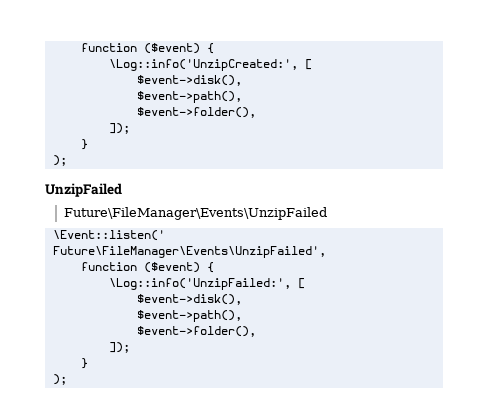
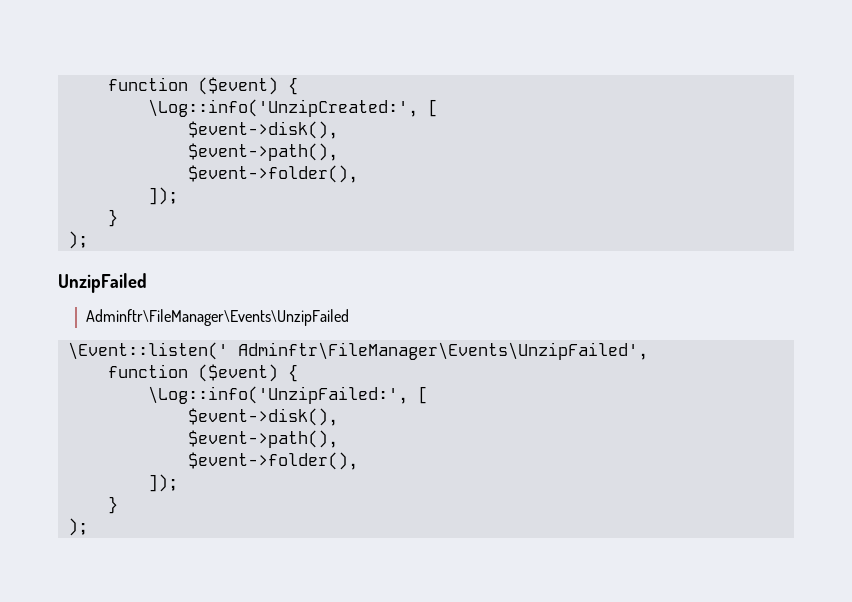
- Future\FileManager\Events\UnzipFailed
+ Adminftr\FileManager\Events\UnzipFailed
- \Event::listen(' Future\FileManager\Events\UnzipFailed',
+ \Event::listen(' Adminftr\FileManager\Events\UnzipFailed',

